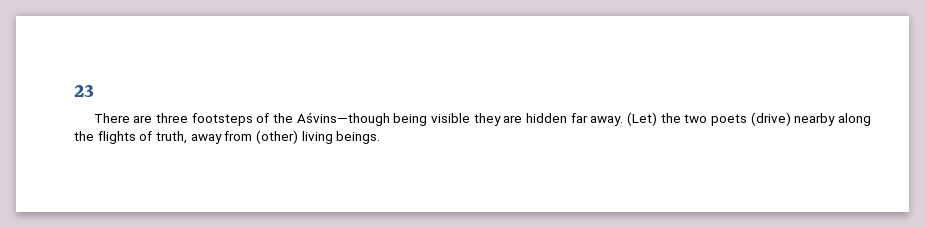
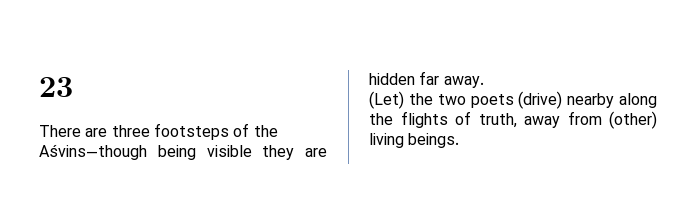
- There are three footsteps of the Aśvins—though being visible they are hidden far away. (Let) the two poets (drive) nearby along the flights of truth, away from (other) living beings.
+ There are three footsteps of the Aśvins—though being visible they are hidden far away.
+ (Let) the two poets (drive) nearby along the flights of truth, away from (other) living beings.

